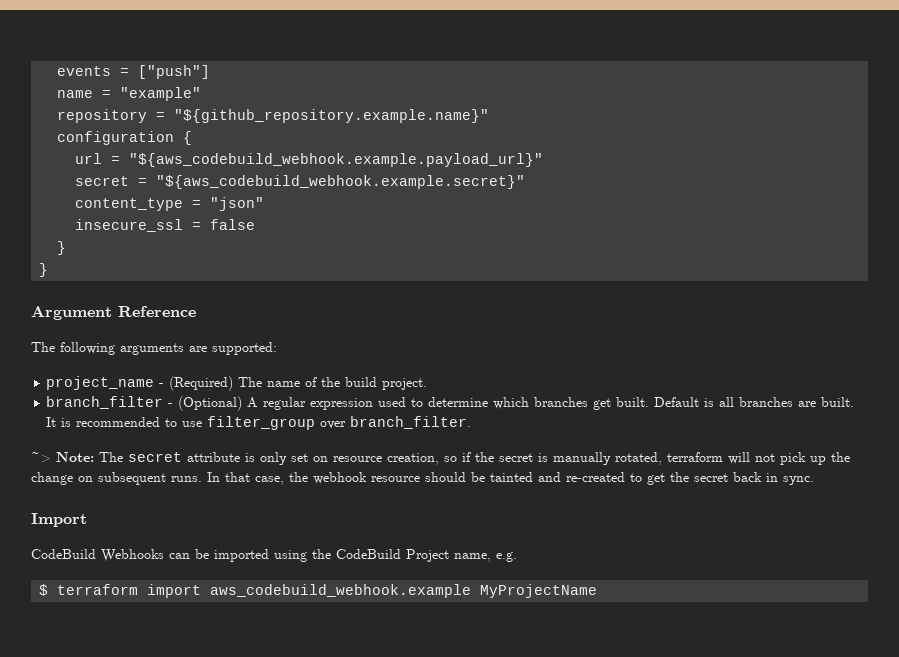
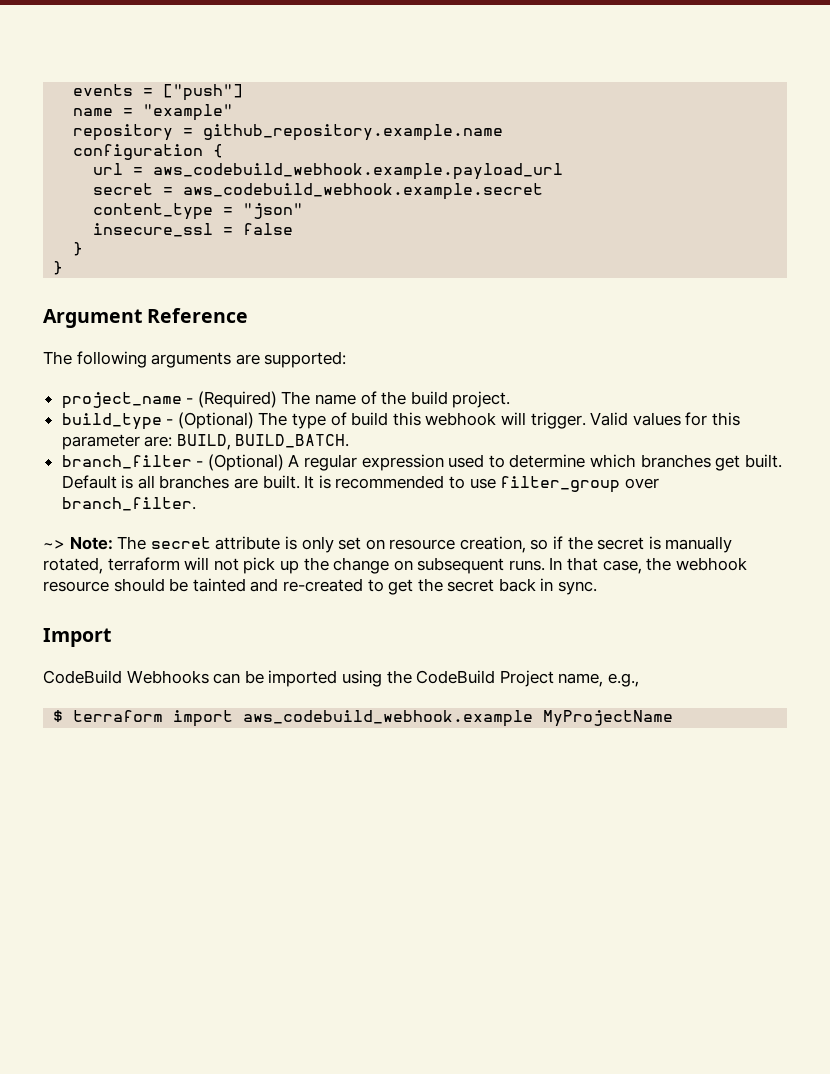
- repository = "${github_repository.example.name}"
+ repository = github_repository.example.name
- url = "${aws_codebuild_webhook.example.payload_url}"
+ url = aws_codebuild_webhook.example.payload_url
- secret = "${aws_codebuild_webhook.example.secret}"
+ secret = aws_codebuild_webhook.example.secret
+ build_type - (Optional) The type of build this webhook will trigger. Valid values for this parameter are: BUILD, BUILD_BATCH.
- CodeBuild Webhooks can be imported using the CodeBuild Project name, e.g.
+ CodeBuild Webhooks can be imported using the CodeBuild Project name, e.g.,

